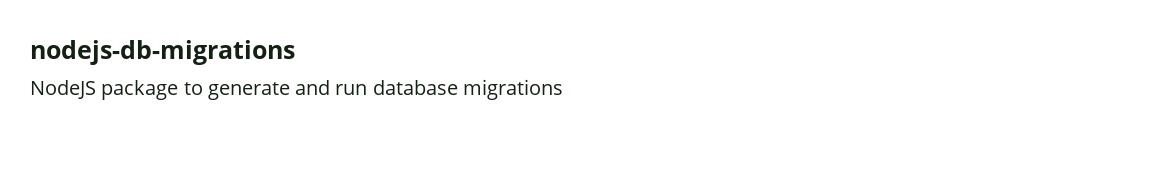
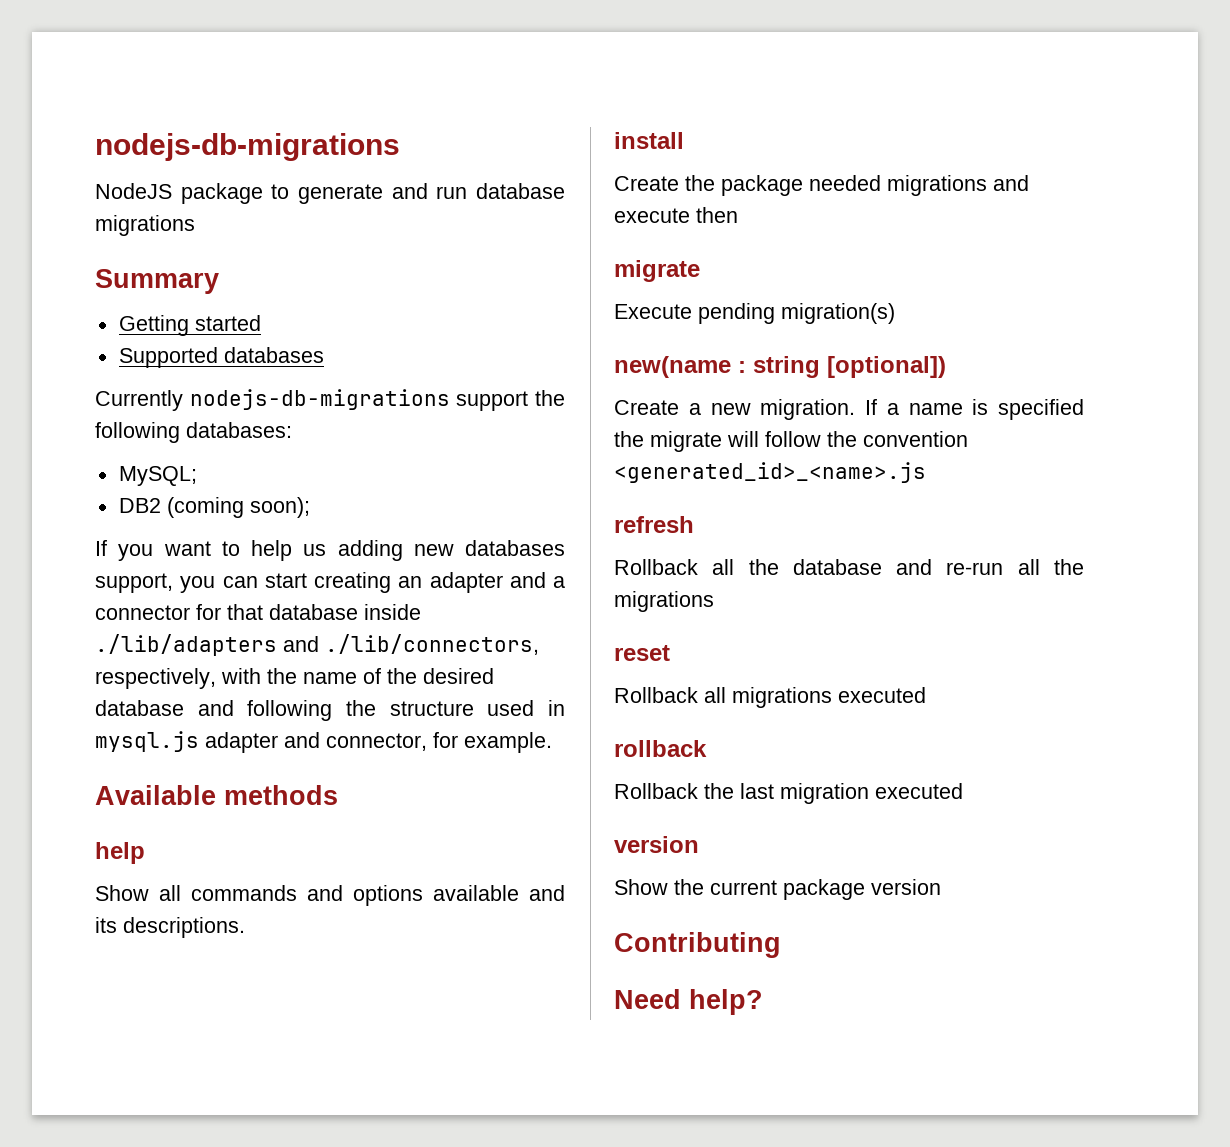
+ Summary
+ Getting started
+ Supported databases
+ Currently nodejs-db-migrations support the following databases:
+ MySQL;
+ DB2 (coming soon);
+ If you want to help us adding new databases support, you can start creating an adapter and a connector for that database inside ./lib/adapters and ./lib/connectors, respectively, with the name of the desired database and following the structure used in mysql.js adapter and connector, for example.
+ Available methods
+ help
+ Show all commands and options available and its descriptions.
+ install
+ Create the package needed migrations and execute then
+ migrate
+ Execute pending migration(s)
+ new(name : string [optional])
+ Create a new migration. If a name is specified the migrate will follow the convention <generated_id>_<name>.js
+ refresh
+ Rollback all the database and re-run all the migrations
+ reset
+ Rollback all migrations executed
+ rollback
+ Rollback the last migration executed
+ version
+ Show the current package version
+ Contributing
+ Need help?

